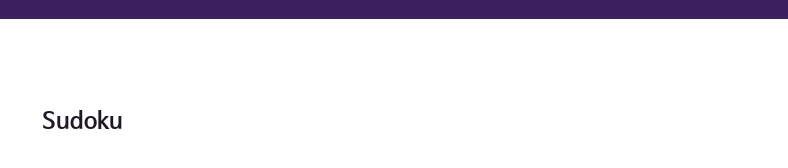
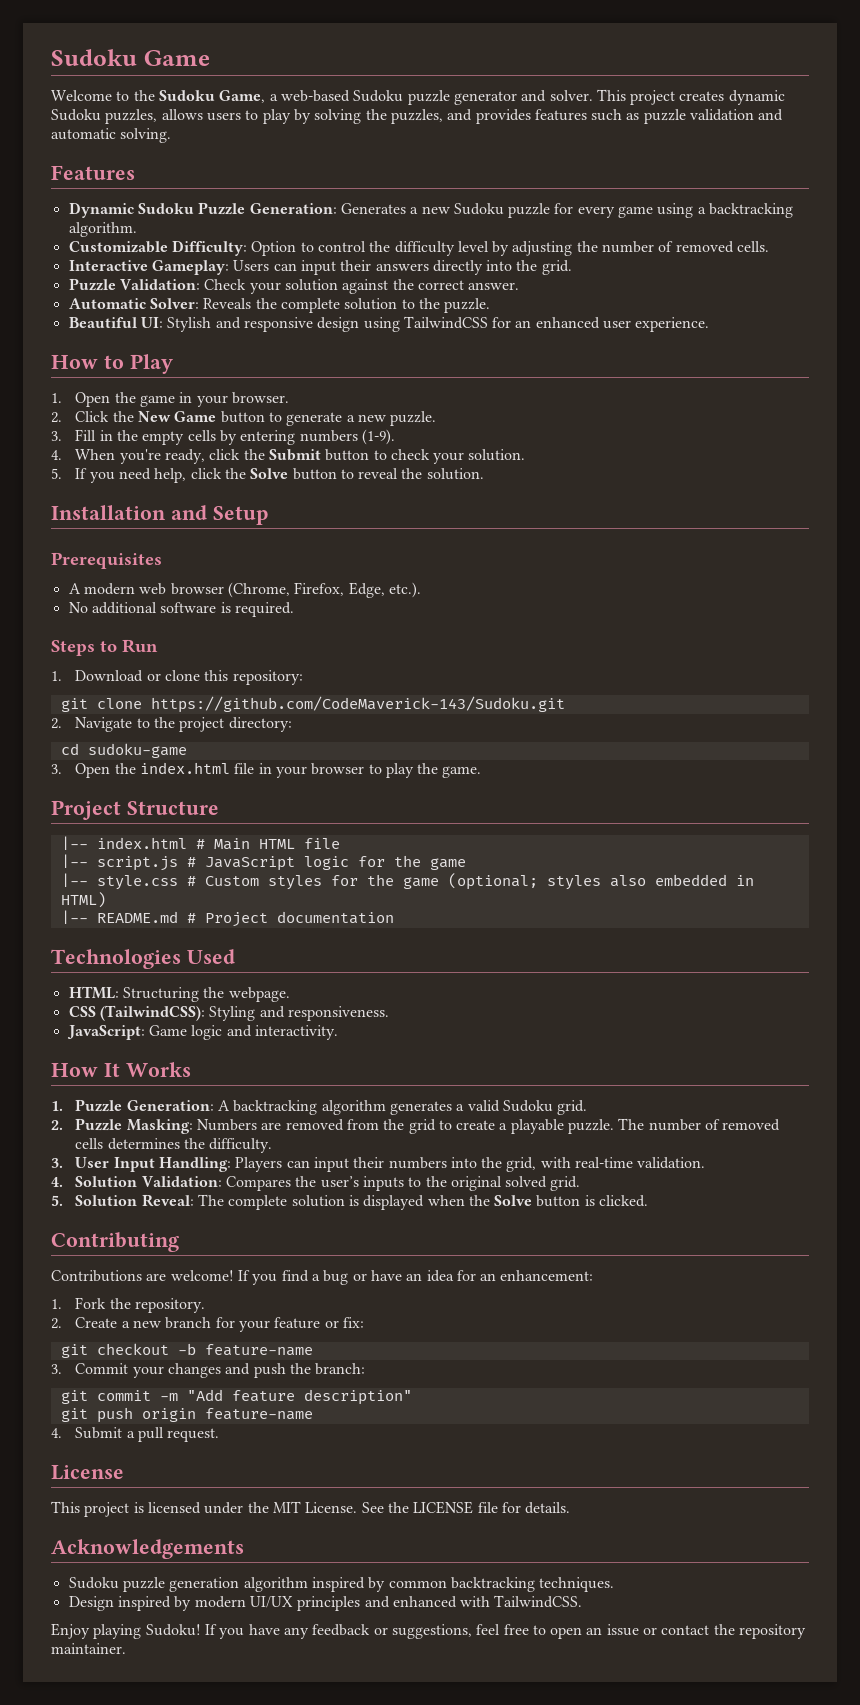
- Sudoku
+ Sudoku Game
+ Welcome to the Sudoku Game, a web-based Sudoku puzzle generator and solver. This project creates dynamic Sudoku puzzles, allows users to play by solving the puzzles, and provides features such as puzzle validation and automatic solving.
+ Features
+ Dynamic Sudoku Puzzle Generation: Generates a new Sudoku puzzle for every game using a backtracking algorithm.
+ Customizable Difficulty: Option to control the difficulty level by adjusting the number of removed cells.
+ Interactive Gameplay: Users can input their answers directly into the grid.
+ Puzzle Validation: Check your solution against the correct answer.
+ Automatic Solver: Reveals the complete solution to the puzzle.
+ Beautiful UI: Stylish and responsive design using TailwindCSS for an enhanced user experience.
+ How to Play
+ 1. Open the game in your browser.
+ 2. Click the New Game button to generate a new puzzle.
+ 3. Fill in the empty cells by entering numbers (1-9).
+ 4. When you're ready, click the Submit button to check your solution.
+ 5. If you need help, click the Solve button to reveal the solution.
+ Installation and Setup
+ Prerequisites
+ A modern web browser (Chrome, Firefox, Edge, etc.).
+ No additional software is required.
+ Steps to Run
+ 1. Download or clone this repository:
+ git clone https://github.com/CodeMaverick-143/Sudoku.git
+ 2. Navigate to the project directory:
+ cd sudoku-game
+ 3. Open the index.html file in your browser to play the game.
+ Project Structure
+ |-- index.html # Main HTML file
+ |-- script.js # JavaScript logic for the game
+ |-- style.css # Custom styles for the game (optional; styles also embedded in HTML)
+ |-- README.md # Project documentation
+ Technologies Used
+ HTML: Structuring the webpage.
+ CSS (TailwindCSS): Styling and responsiveness.
+ JavaScript: Game logic and interactivity.
+ How It Works
+ 1. Puzzle Generation: A backtracking algorithm generates a valid Sudoku grid.
+ 2. Puzzle Masking: Numbers are removed from the grid to create a playable puzzle. The number of removed cells determines the difficulty.
+ 3. User Input Handling: Players can input their numbers into the grid, with real-time validation.
+ 4. Solution Validation: Compares the user’s inputs to the original solved grid.
+ 5. Solution Reveal: The complete solution is displayed when the Solve button is clicked.
+ Contributing
+ Contributions are welcome! If you find a bug or have an idea for an enhancement:
+ 1. Fork the repository.
+ 2. Create a new branch for your feature or fix:
+ git checkout -b feature-name
+ 3. Commit your changes and push the branch:
+ git commit -m "Add feature description"
+ git push origin feature-name
+ 4. Submit a pull request.
+ License
+ This project is licensed under the MIT License. See the LICENSE file for details.
+ Acknowledgements
+ Sudoku puzzle generation algorithm inspired by common backtracking techniques.
+ Design inspired by modern UI/UX principles and enhanced with TailwindCSS.
+ Enjoy playing Sudoku! If you have any feedback or suggestions, feel free to open an issue or contact the repository maintainer.

